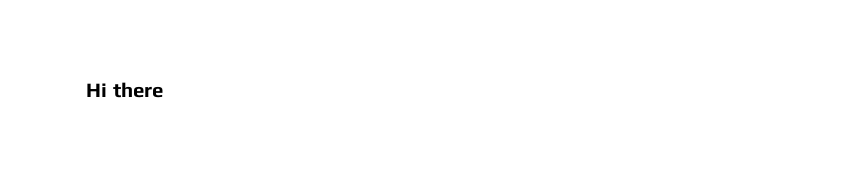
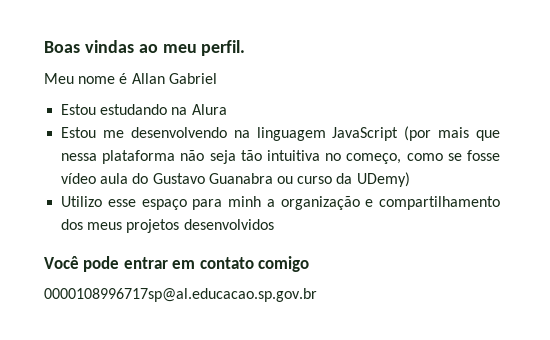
- Hi there
+ Boas vindas ao meu perfil.
+ Meu nome é Allan Gabriel
+ Estou estudando na Alura
+ Estou me desenvolvendo na linguagem JavaScript (por mais que nessa plataforma não seja tão intuitiva no começo, como se fosse vídeo aula do Gustavo Guanabra ou curso da UDemy)
+ Utilizo esse espaço para minh a organização e compartilhamento dos meus projetos desenvolvidos
+ Você pode entrar em contato comigo
+ 0000108996717sp@al.educacao.sp.gov.br

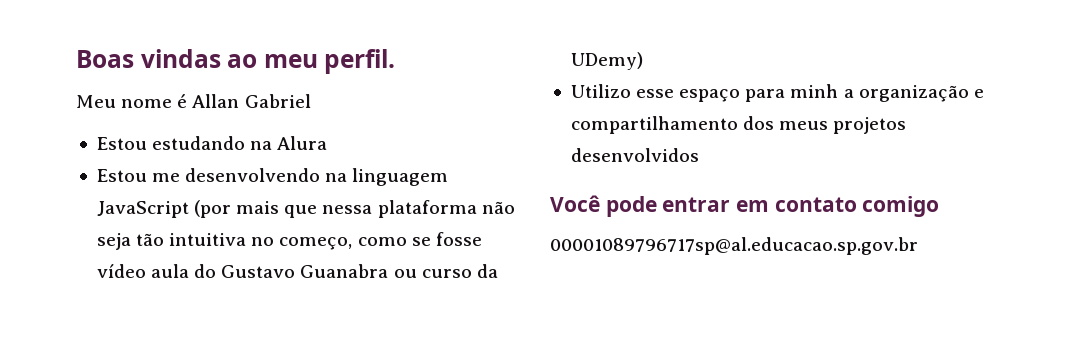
- 0000108996717sp@al.educacao.sp.gov.br
+ 00001089796717sp@al.educacao.sp.gov.br

